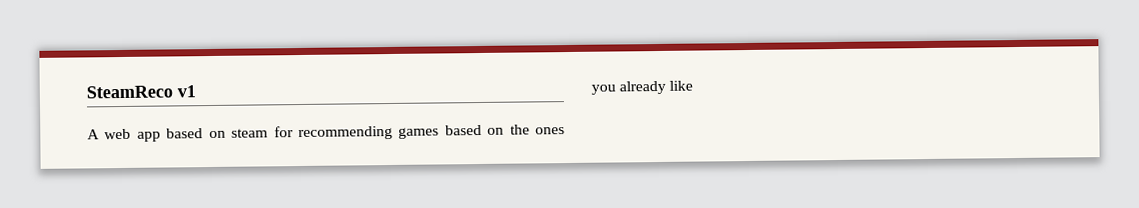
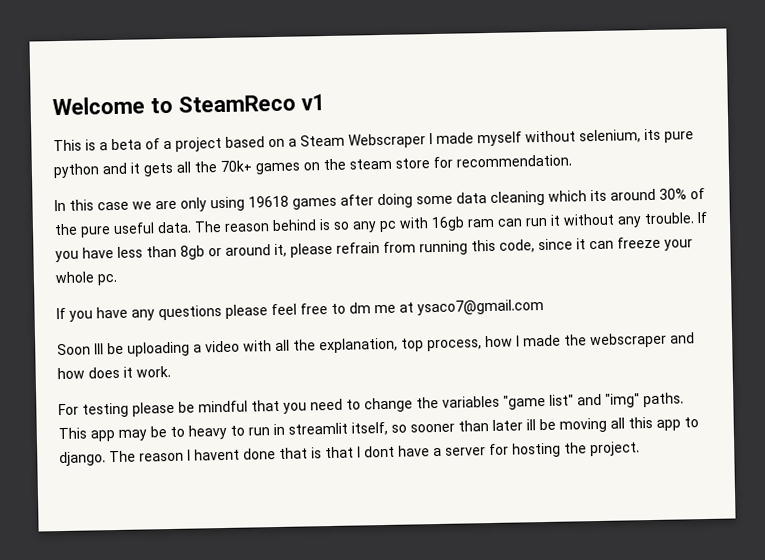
- SteamReco v1
+ Welcome to SteamReco v1
- A web app based on steam for recommending games based on the ones you already like
+ This is a beta of a project based on a Steam Webscraper I made myself without selenium, its pure python and it gets all the 70k+ games on the steam store for recommendation.
+ In this case we are only using 19618 games after doing some data cleaning which its around 30% of the pure useful data. The reason behind is so any pc with 16gb ram can run it without any trouble. If you have less than 8gb or around it, please refrain from running this code, since it can freeze your whole pc.
+ If you have any questions please feel free to dm me at ysaco7@gmail.com
+ Soon Ill be uploading a video with all the explanation, top process, how I made the webscraper and how does it work.
+ For testing please be mindful that you need to change the variables "game list" and "img" paths. This app may be to heavy to run in streamlit itself, so sooner than later ill be moving all this app to django. The reason I havent done that is that I dont have a server for hosting the project.

